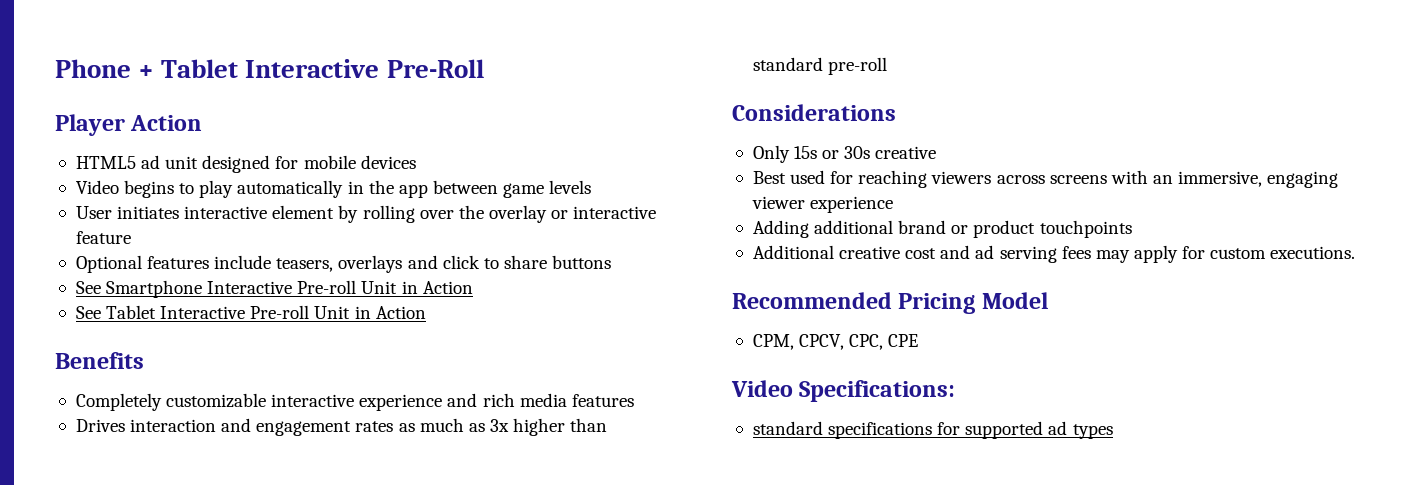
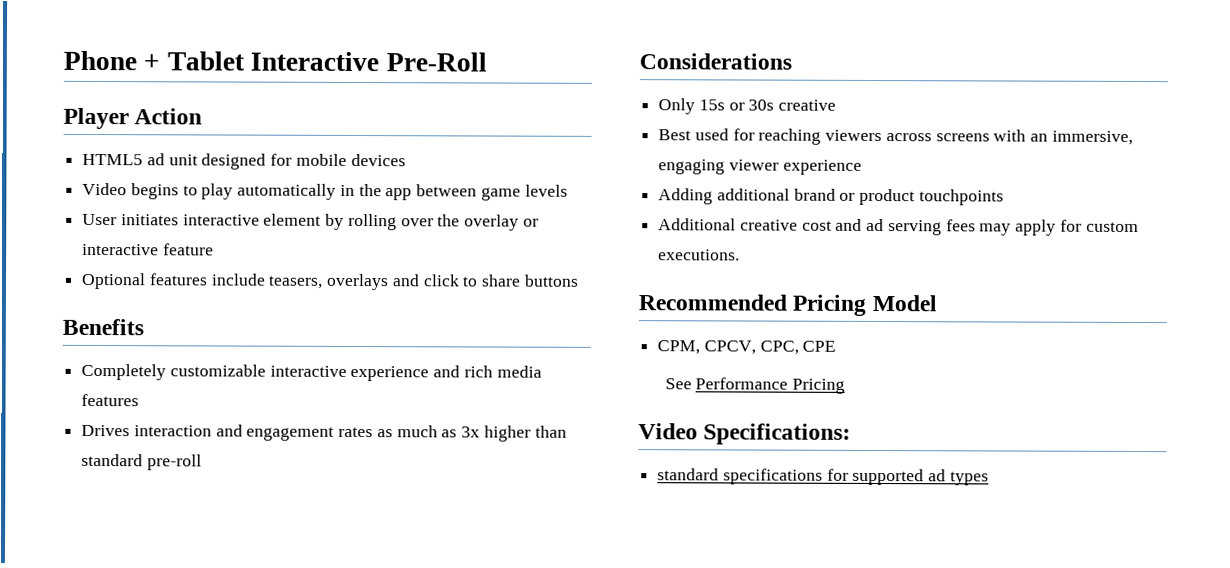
- See Smartphone Interactive Pre-roll Unit in Action
- See Tablet Interactive Pre-roll Unit in Action
+ See Performance Pricing

